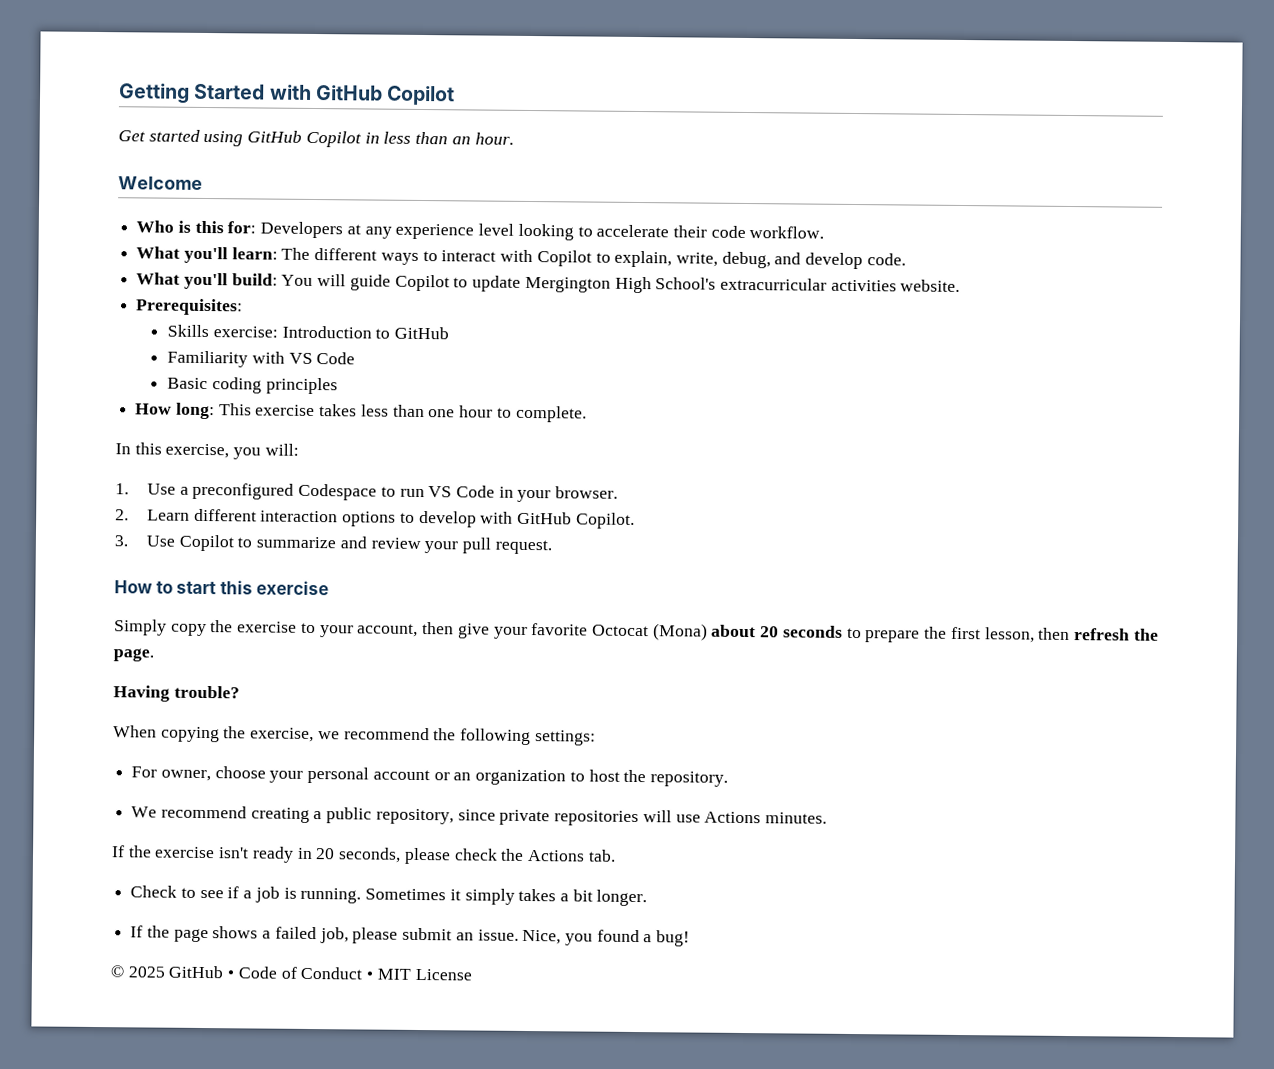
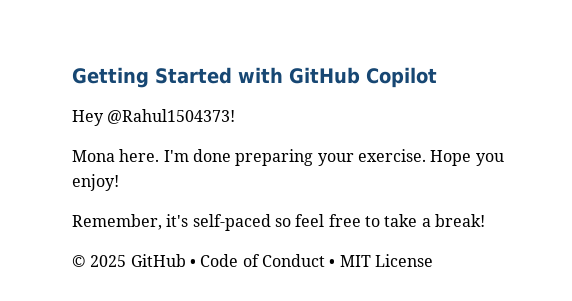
- Get started using GitHub Copilot in less than an hour.
- Welcome
- Who is this for: Developers at any experience level looking to accelerate their code workflow.
- What you'll learn: The different ways to interact with Copilot to explain, write, debug, and develop code.
- What you'll build: You will guide Copilot to update Mergington High School's extracurricular activities website.
- Prerequisites:
- Skills exercise: Introduction to GitHub
- Familiarity with VS Code
- Basic coding principles
- How long: This exercise takes less than one hour to complete.
- In this exercise, you will:
- 1. Use a preconfigured Codespace to run VS Code in your browser.
- 2. Learn different interaction options to develop with GitHub Copilot.
- 3. Use Copilot to summarize and review your pull request.
- How to start this exercise
- Simply copy the exercise to your account, then give your favorite Octocat (Mona) about 20 seconds to prepare the first lesson, then refresh the page.
- Having trouble?
- When copying the exercise, we recommend the following settings:
- For owner, choose your personal account or an organization to host the repository.
- We recommend creating a public repository, since private repositories will use Actions minutes.
- If the exercise isn't ready in 20 seconds, please check the Actions tab.
- Check to see if a job is running. Sometimes it simply takes a bit longer.
- If the page shows a failed job, please submit an issue. Nice, you found a bug!
+ Hey @Rahul1504373!
+ Mona here. I'm done preparing your exercise. Hope you enjoy!
+ Remember, it's self-paced so feel free to take a break!

